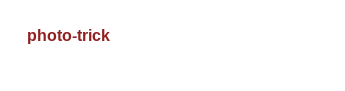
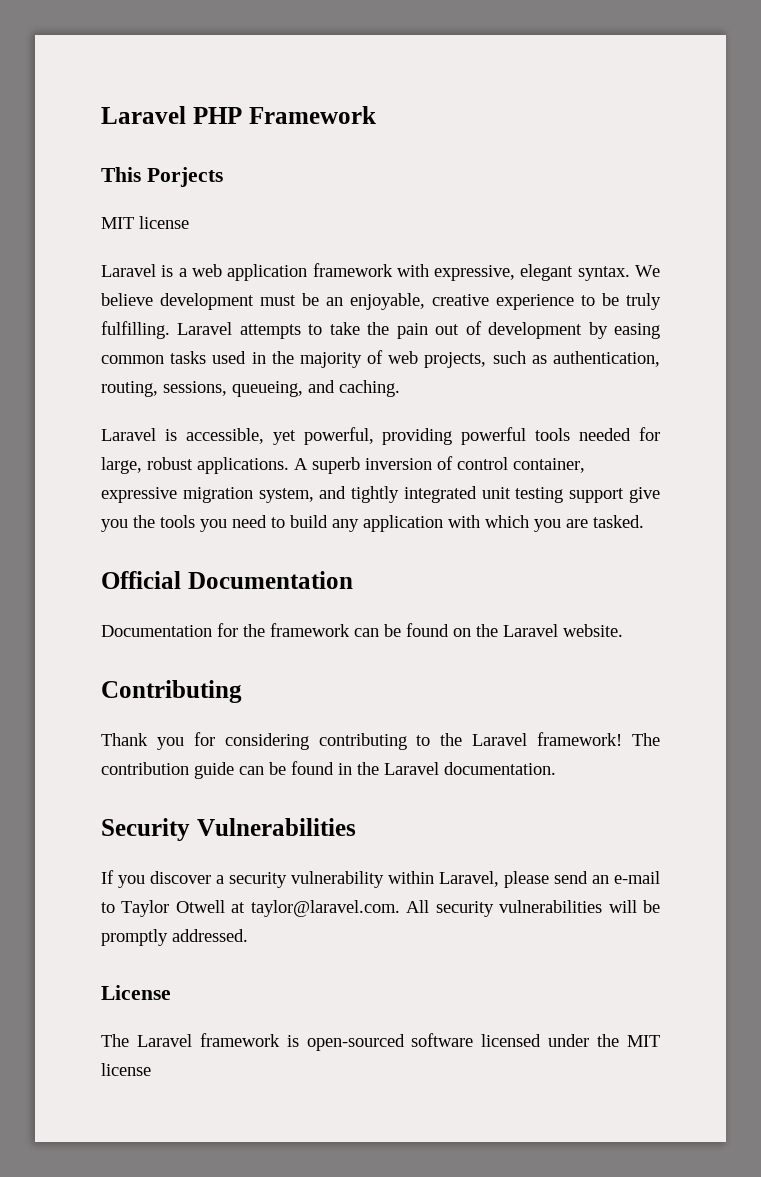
- photo-trick
+ Laravel PHP Framework
+ This Porjects
+ MIT license
+ Laravel is a web application framework with expressive, elegant syntax. We believe development must be an enjoyable, creative experience to be truly fulfilling. Laravel attempts to take the pain out of development by easing common tasks used in the majority of web projects, such as authentication, routing, sessions, queueing, and caching.
+ Laravel is accessible, yet powerful, providing powerful tools needed for large, robust applications. A superb inversion of control container, expressive migration system, and tightly integrated unit testing support give you the tools you need to build any application with which you are tasked.
+ Official Documentation
+ Documentation for the framework can be found on the Laravel website.
+ Contributing
+ Thank you for considering contributing to the Laravel framework! The contribution guide can be found in the Laravel documentation.
+ Security Vulnerabilities
+ If you discover a security vulnerability within Laravel, please send an e-mail to Taylor Otwell at taylor@laravel.com. All security vulnerabilities will be promptly addressed.
+ License
+ The Laravel framework is open-sourced software licensed under the MIT license

